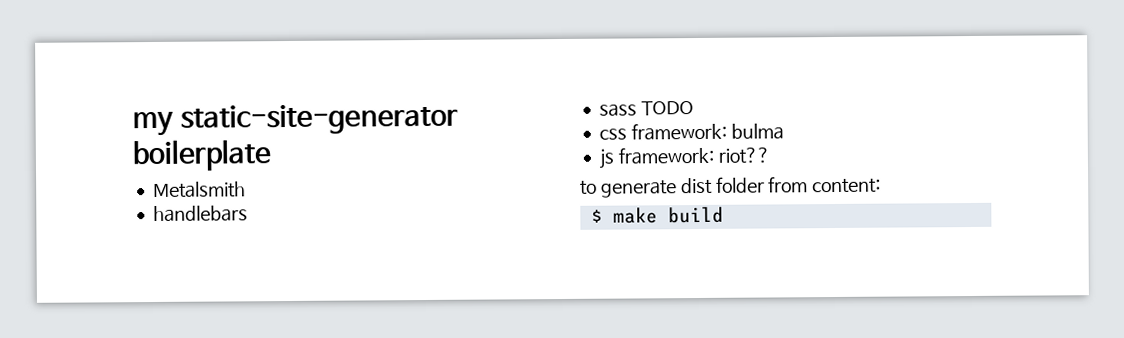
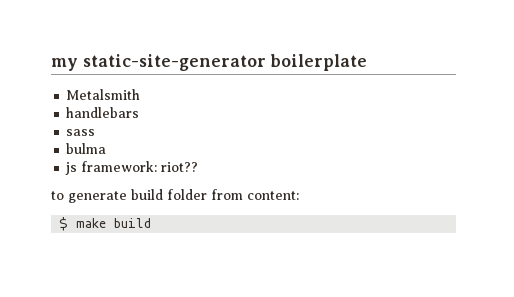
- sass TODO
- css framework: bulma
+ sass
+ bulma
- to generate dist folder from content:
+ to generate build folder from content:

